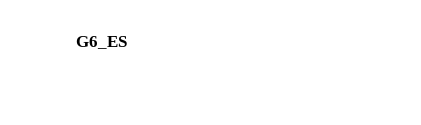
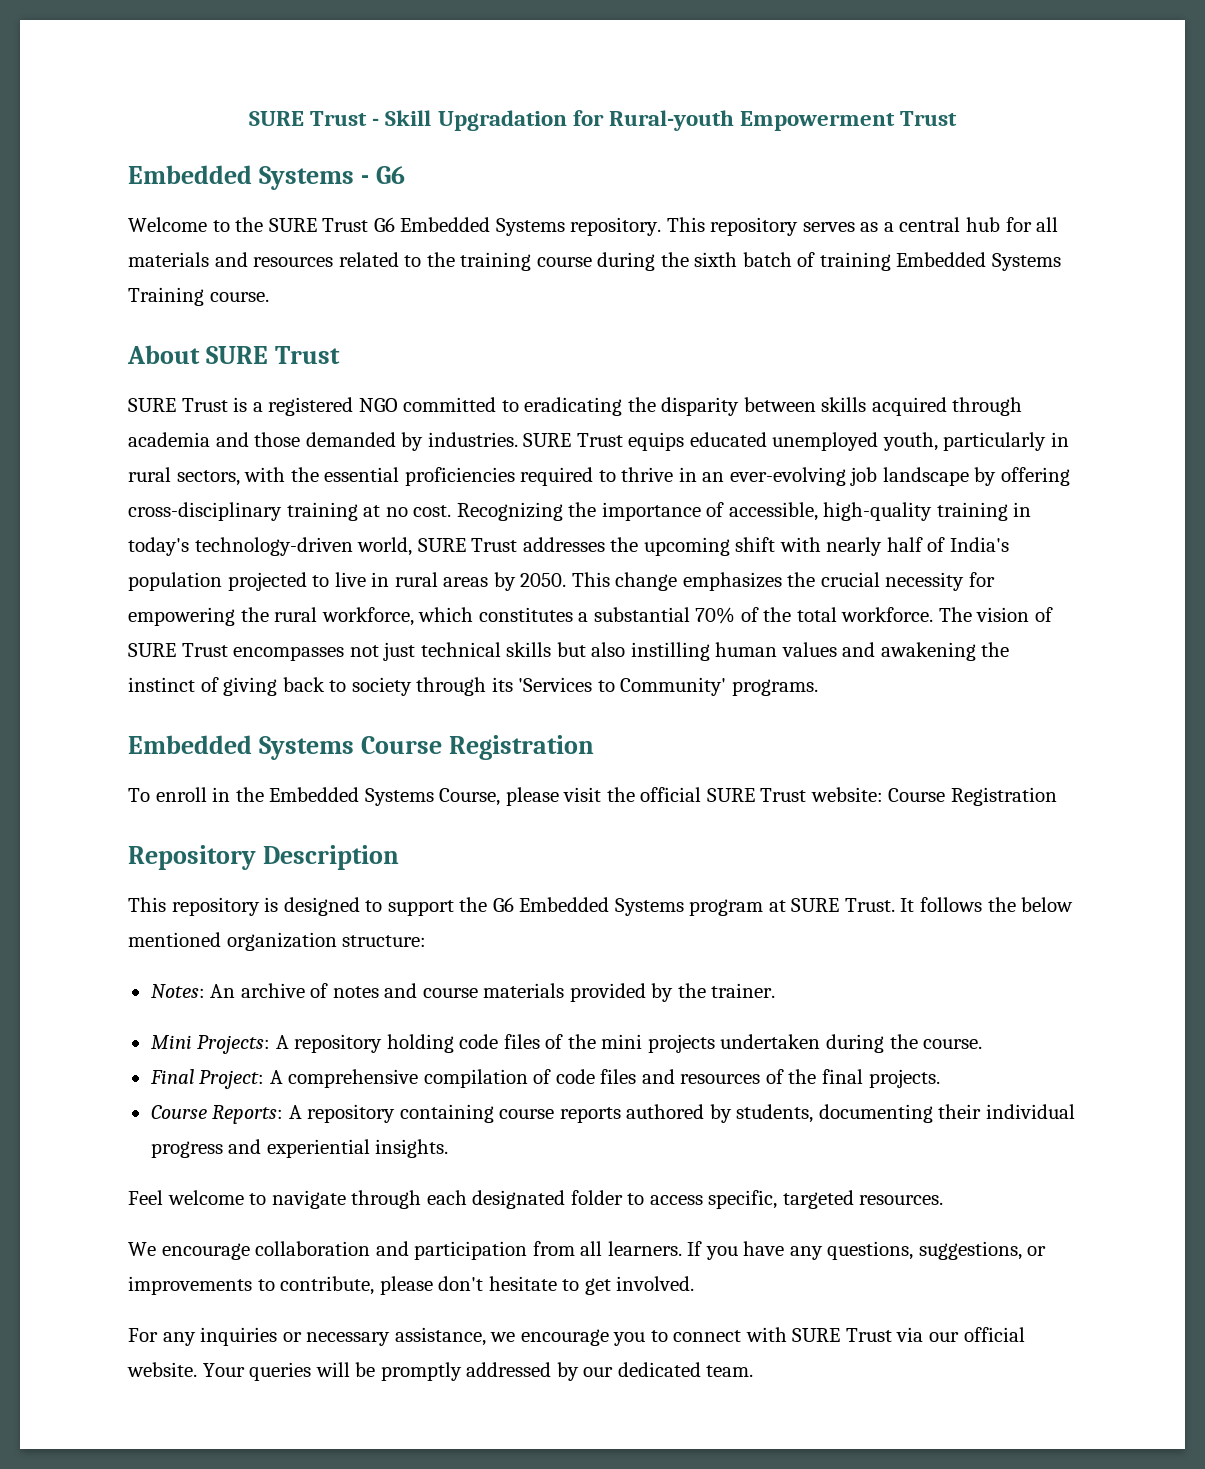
- G6_ES
+ SURE Trust - Skill Upgradation for Rural-youth Empowerment Trust
+ Embedded Systems - G6
+ Welcome to the SURE Trust G6 Embedded Systems repository. This repository serves as a central hub for all materials and resources related to the training course during the sixth batch of training Embedded Systems Training course.
+ About SURE Trust
+ SURE Trust is a registered NGO committed to eradicating the disparity between skills acquired through academia and those demanded by industries. SURE Trust equips educated unemployed youth, particularly in rural sectors, with the essential proficiencies required to thrive in an ever-evolving job landscape by offering cross-disciplinary training at no cost. Recognizing the importance of accessible, high-quality training in today's technology-driven world, SURE Trust addresses the upcoming shift with nearly half of India's population projected to live in rural areas by 2050. This change emphasizes the crucial necessity for empowering the rural workforce, which constitutes a substantial 70% of the total workforce. The vision of SURE Trust encompasses not just technical skills but also instilling human values and awakening the instinct of giving back to society through its 'Services to Community' programs.
+ Embedded Systems Course Registration
+ To enroll in the Embedded Systems Course, please visit the official SURE Trust website: Course Registration
+ Repository Description
+ This repository is designed to support the G6 Embedded Systems program at SURE Trust. It follows the below mentioned organization structure:
+ Notes: An archive of notes and course materials provided by the trainer.
+ Mini Projects: A repository holding code files of the mini projects undertaken during the course.
+ Final Project: A comprehensive compilation of code files and resources of the final projects.
+ Course Reports: A repository containing course reports authored by students, documenting their individual progress and experiential insights.
+ Feel welcome to navigate through each designated folder to access specific, targeted resources.
+ We encourage collaboration and participation from all learners. If you have any questions, suggestions, or improvements to contribute, please don't hesitate to get involved.
+ For any inquiries or necessary assistance, we encourage you to connect with SURE Trust via our official website. Your queries will be promptly addressed by our dedicated team.

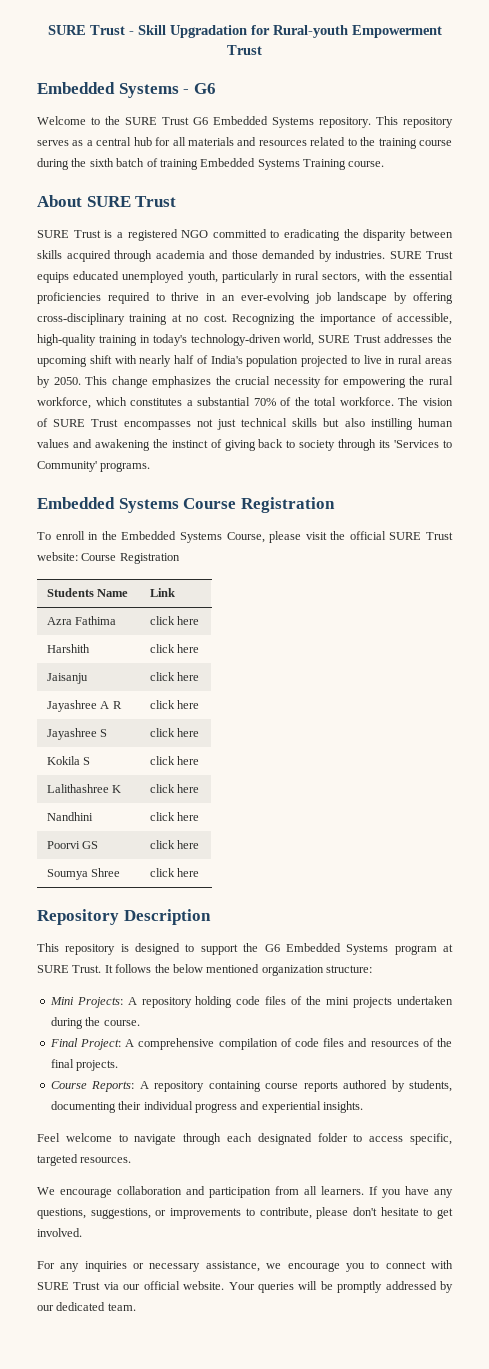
+ Students Name | Link
+ Azra Fathima | click here
+ Harshith | click here
+ Jaisanju | click here
+ Jayashree A R | click here
+ Jayashree S | click here
+ Kokila S | click here
+ Lalithashree K | click here
+ Nandhini | click here
+ Poorvi GS | click here
+ Soumya Shree | click here
- Notes: An archive of notes and course materials provided by the trainer.

